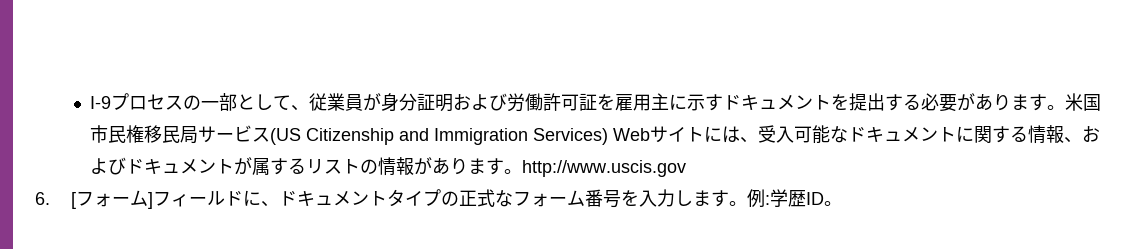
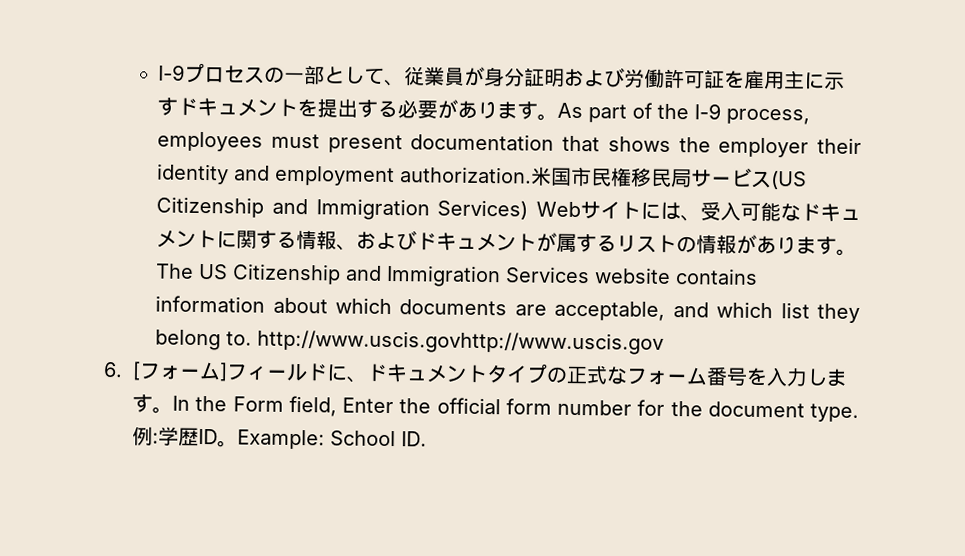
+ As part of the I-9 process, employees must present documentation that shows the employer their identity and employment authorization.
- 米国市民権移民局サービス(US Citizenship and Immigration Services) Webサイトには、受入可能なドキュメントに関する情報、およびドキュメントが属するリストの情報があります。http://www.uscis.gov
+ 米国市民権移民局サービス(US Citizenship and Immigration Services) Webサイトには、受入可能なドキュメントに関する情報、およびドキュメントが属するリストの情報があります。The US Citizenship and Immigration Services website contains information about which documents are acceptable, and which list they belong to. http://www.uscis.govhttp://www.uscis.gov
+ In the Form field, Enter the official form number for the document type.
+ Example: School ID.

